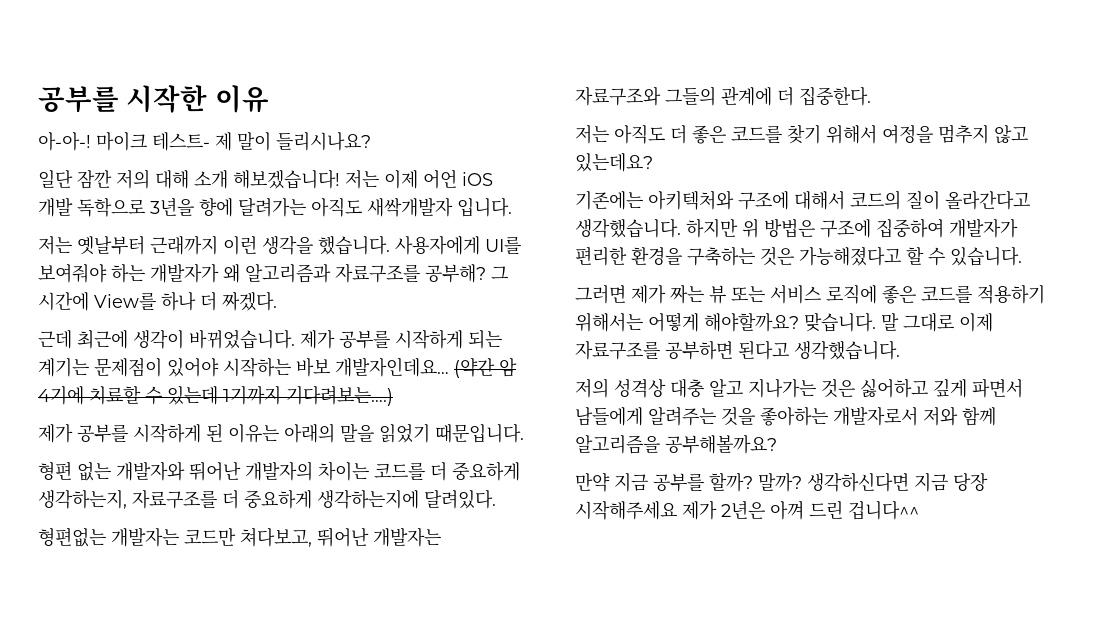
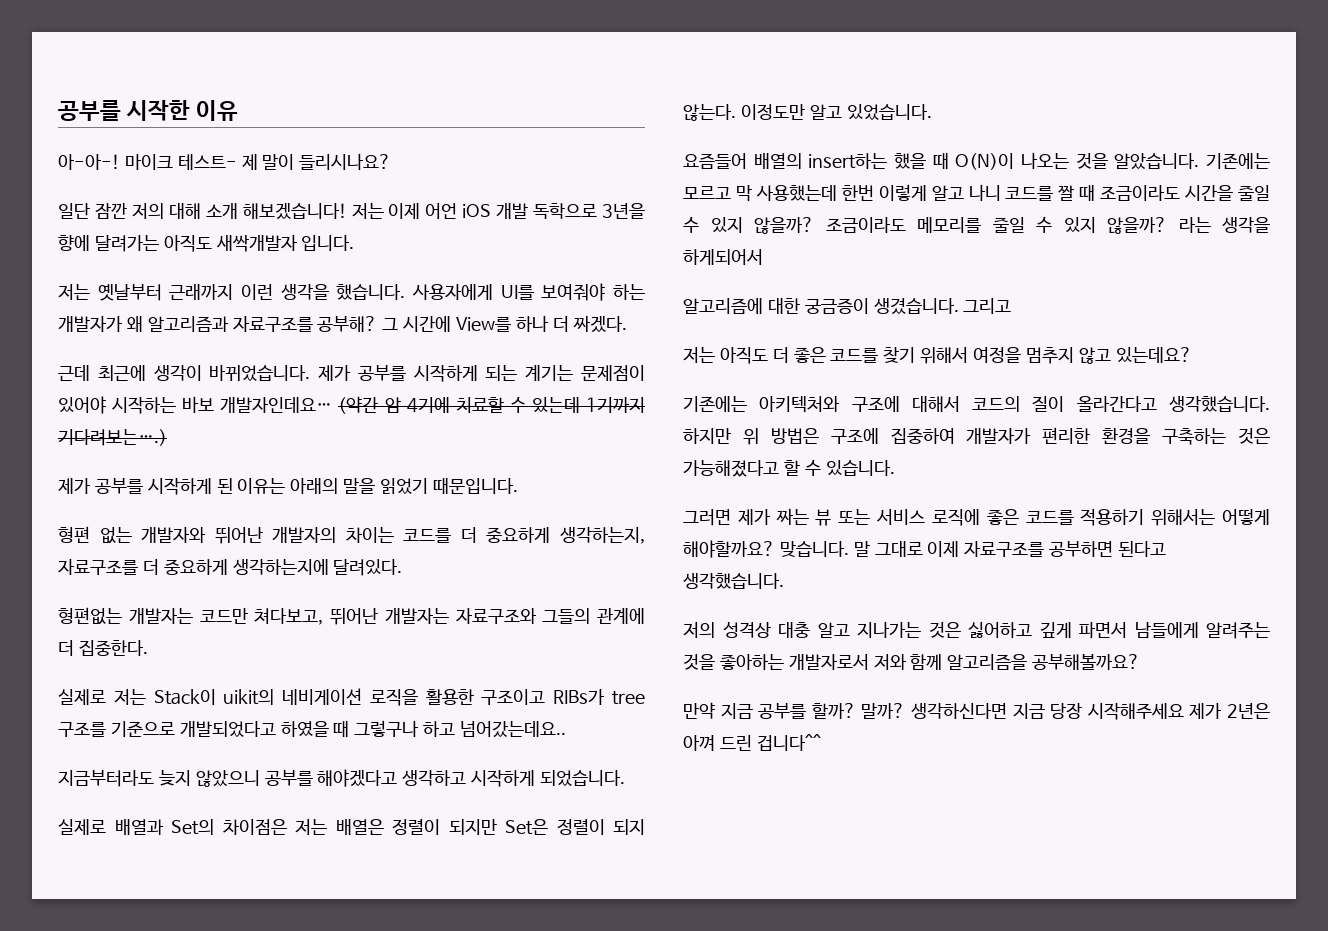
+ 실제로 저는 Stack이 uikit의 네비게이션 로직을 활용한 구조이고 RIBs가 tree 구조를 기준으로 개발되었다고 하였을 때 그렇구나 하고 넘어갔는데요..
+ 지금부터라도 늦지 않았으니 공부를 해야겠다고 생각하고 시작하게 되었습니다.
+ 실제로 배열과 Set의 차이점은 저는 배열은 정렬이 되지만 Set은 정렬이 되지 않는다. 이정도만 알고 있었습니다.
+ 요즘들어 배열의 insert하는 했을 때 O(N)이 나오는 것을 알았습니다. 기존에는 모르고 막 사용했는데 한번 이렇게 알고 나니 코드를 짤 때 조금이라도 시간을 줄일 수 있지 않을까? 조금이라도 메모리를 줄일 수 있지 않을까? 라는 생각을 하게되어서
+ 알고리즘에 대한 궁금증이 생겼습니다. 그리고

